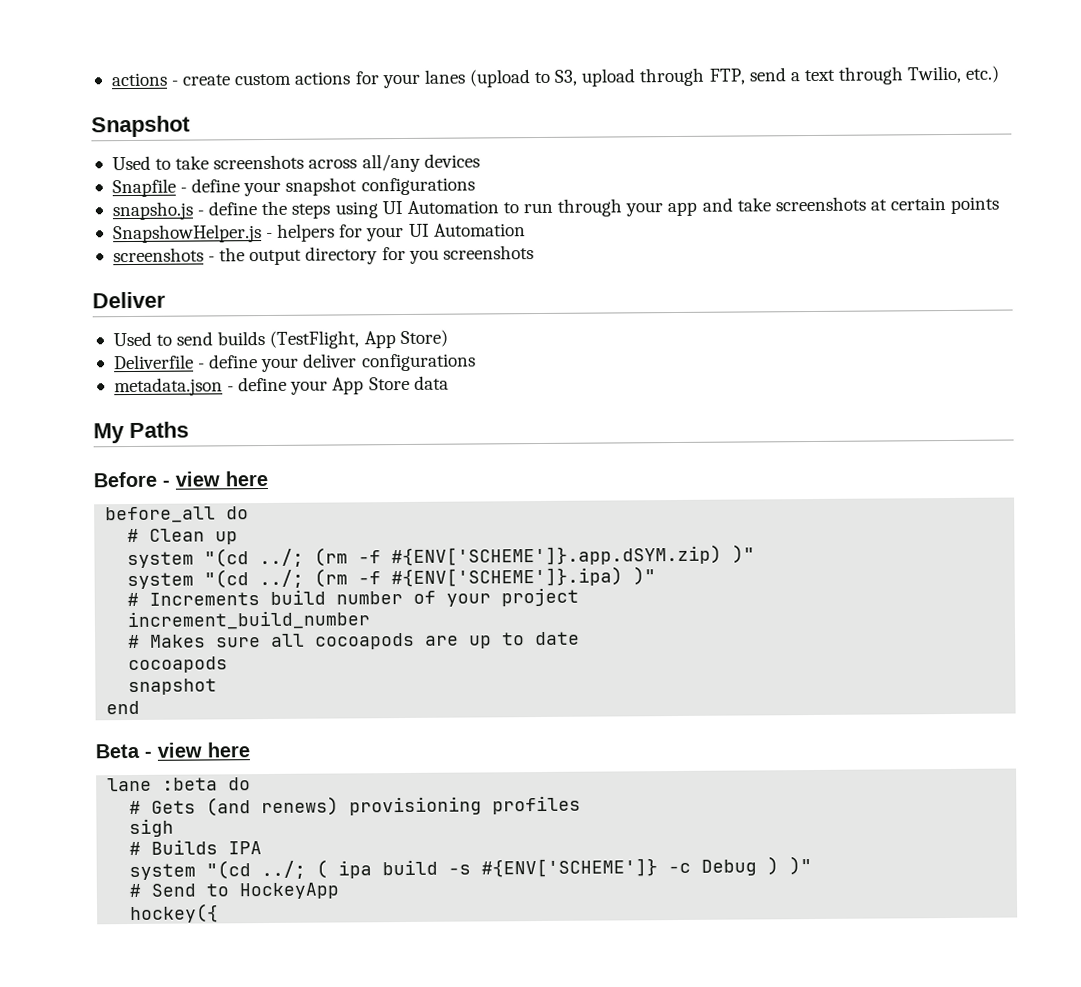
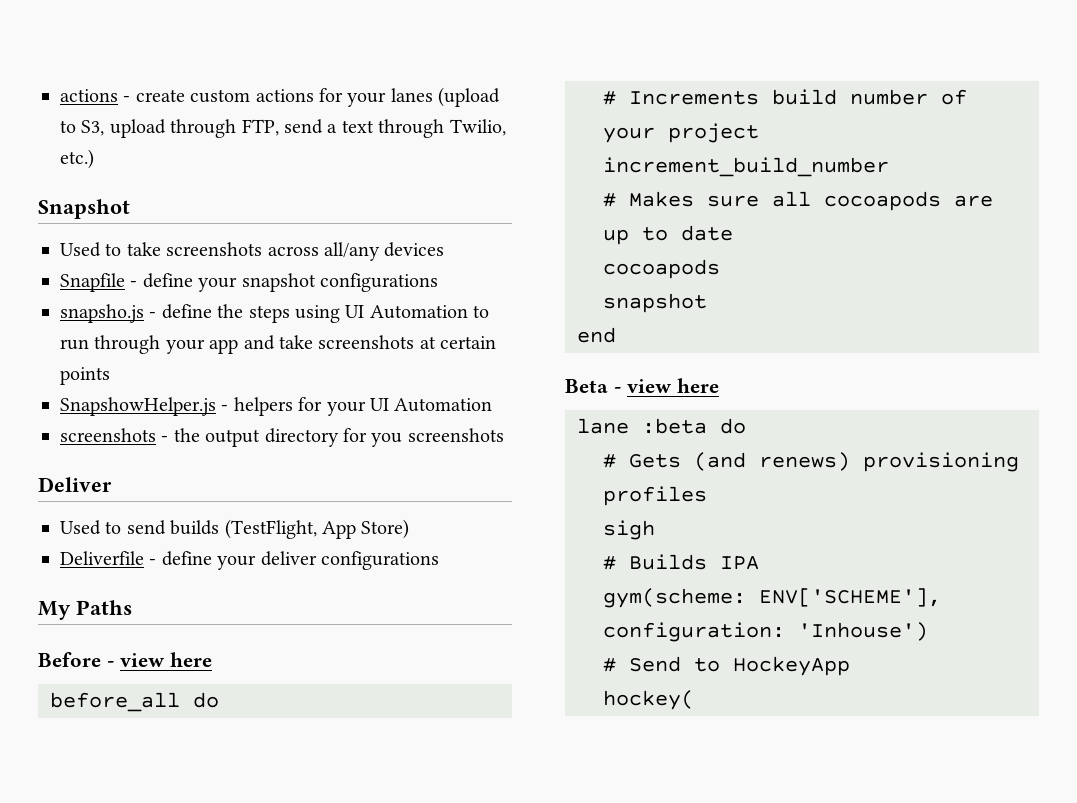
- metadata.json - define your App Store data
- # Clean up
- system "(cd ../; (rm -f #{ENV['SCHEME']}.app.dSYM.zip) )"
- system "(cd ../; (rm -f #{ENV['SCHEME']}.ipa) )"
- system "(cd ../; ( ipa build -s #{ENV['SCHEME']} -c Debug ) )"
+ gym(scheme: ENV['SCHEME'], configuration: 'Inhouse')
- hockey({
+ hockey(

